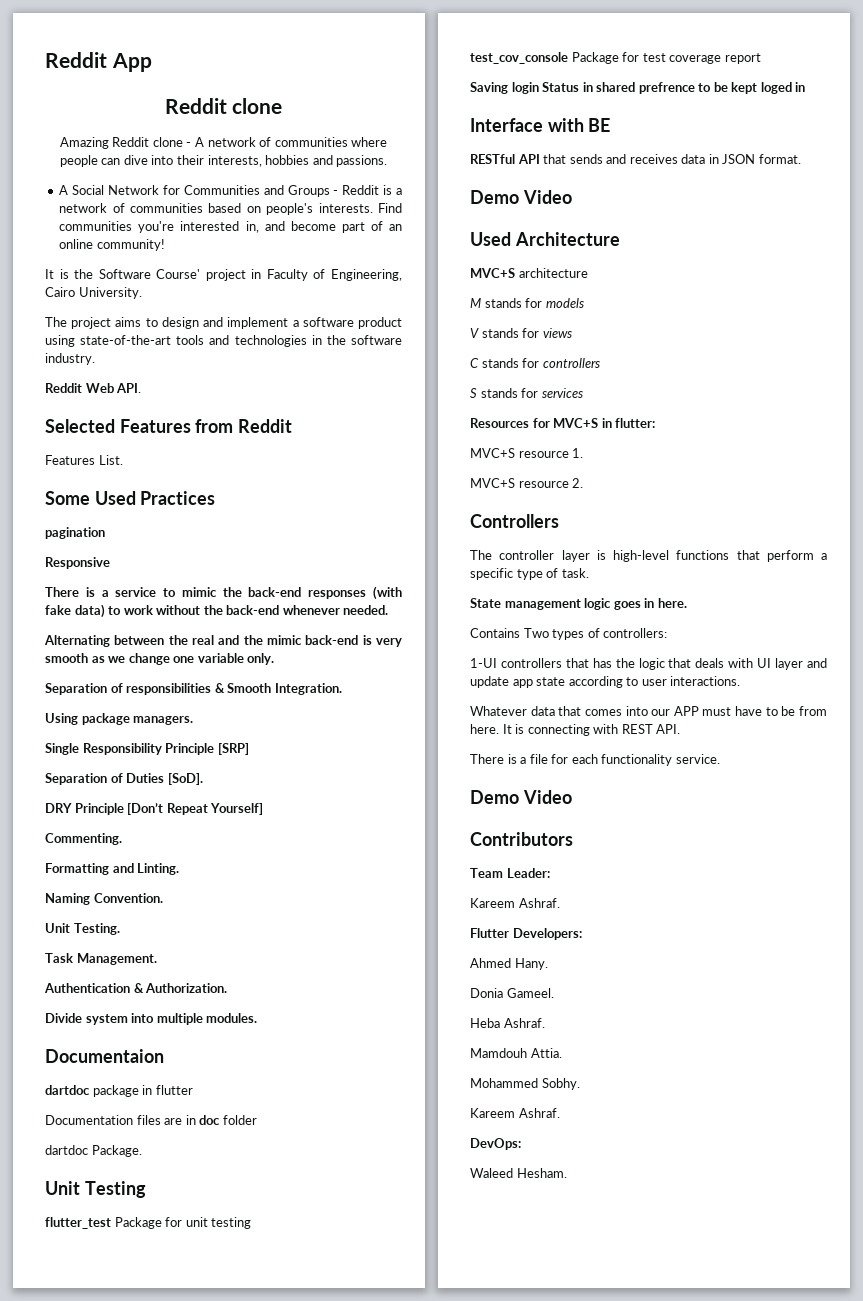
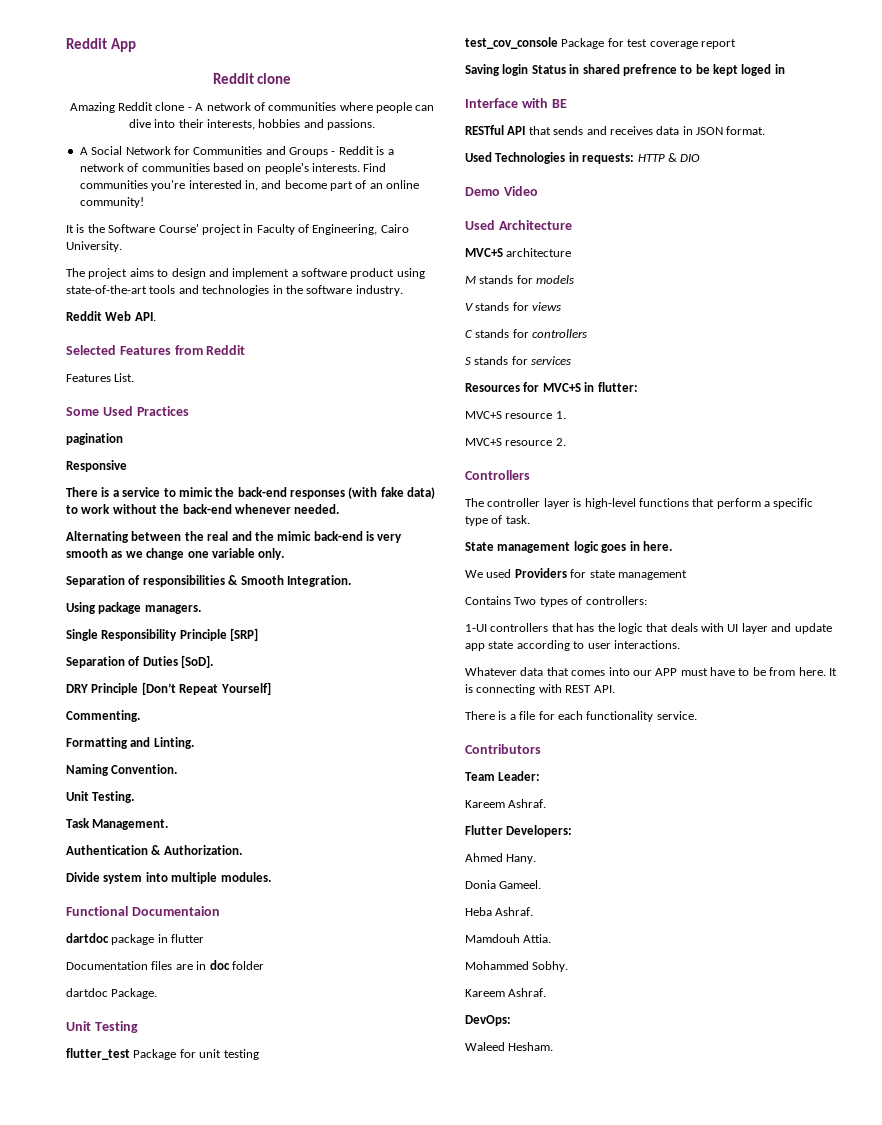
- Documentaion
+ Functional Documentaion
+ Used Technologies in requests: HTTP & DIO
+ We used Providers for state management
  There is a file for each functionality service.
- Demo Video

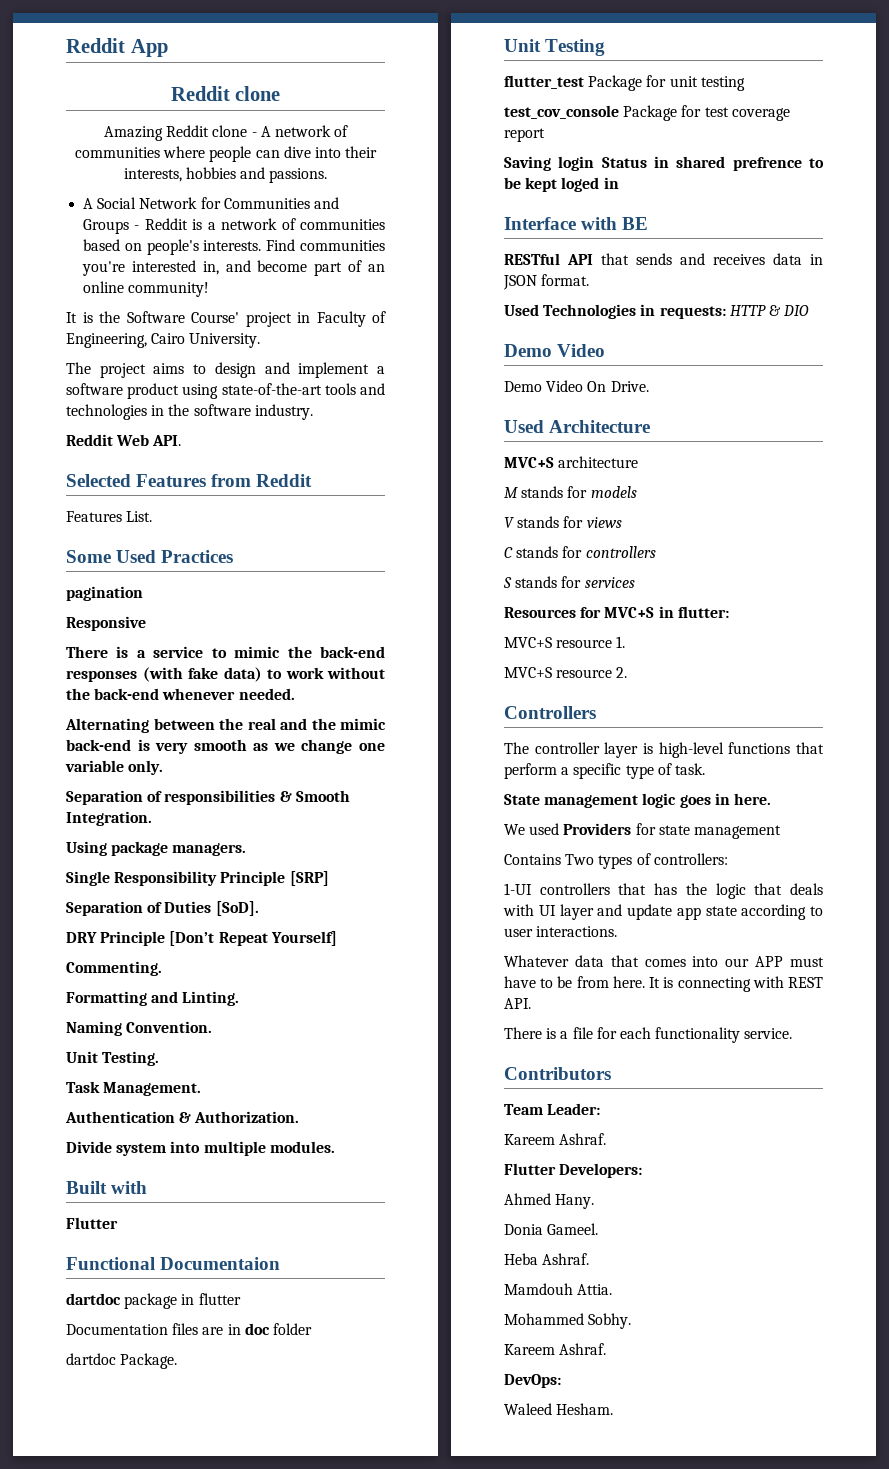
+ Built with
+ Flutter
+ Demo Video On Drive.

